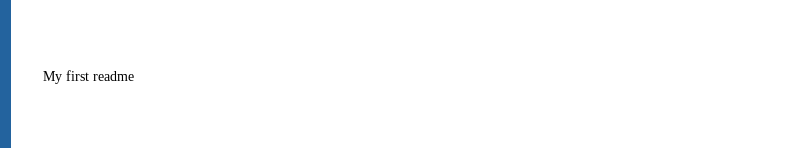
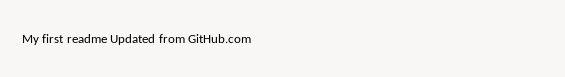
- My first readme
+ My first readme Updated from GitHub.com

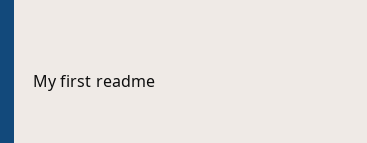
- My first readme Updated from GitHub.com
+ My first readme

